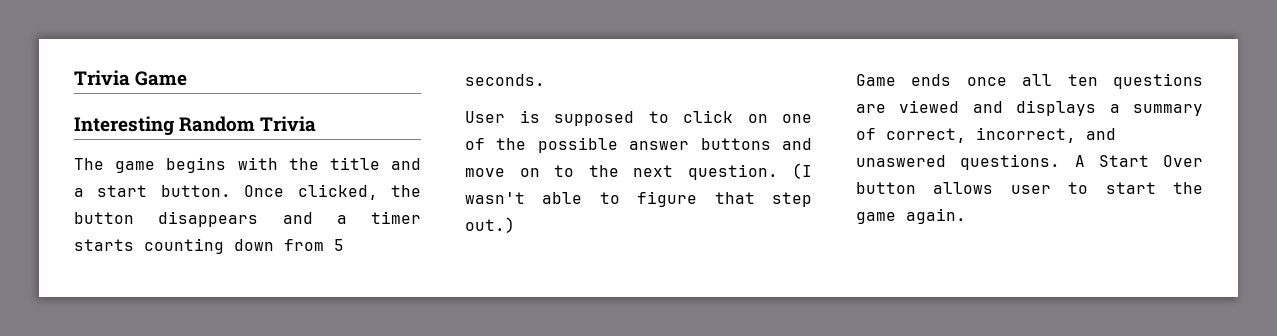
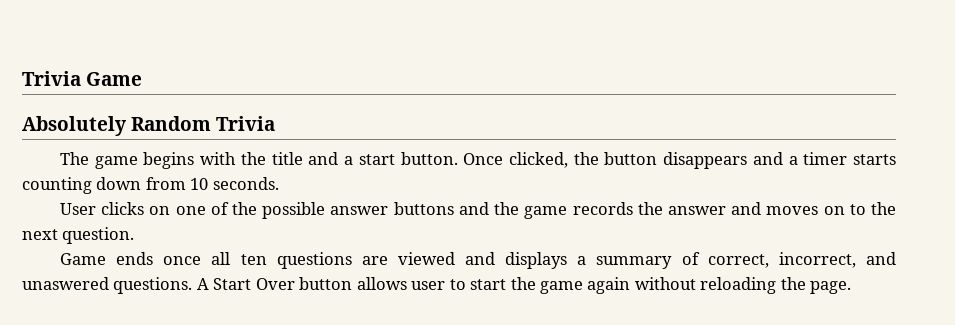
- Interesting Random Trivia
+ Absolutely Random Trivia
- Once clicked, the button disappears and a timer starts counting down from 5 seconds.
+ Once clicked, the button disappears and a timer starts counting down from 10 seconds.
- User is supposed to click on one of the possible answer buttons and move on to the next question. (I wasn't able to figure that step out.)
+ User clicks on one of the possible answer buttons and the game records the answer and moves on to the next question.
- A Start Over button allows user to start the game again.
+ A Start Over button allows user to start the game again without reloading the page.

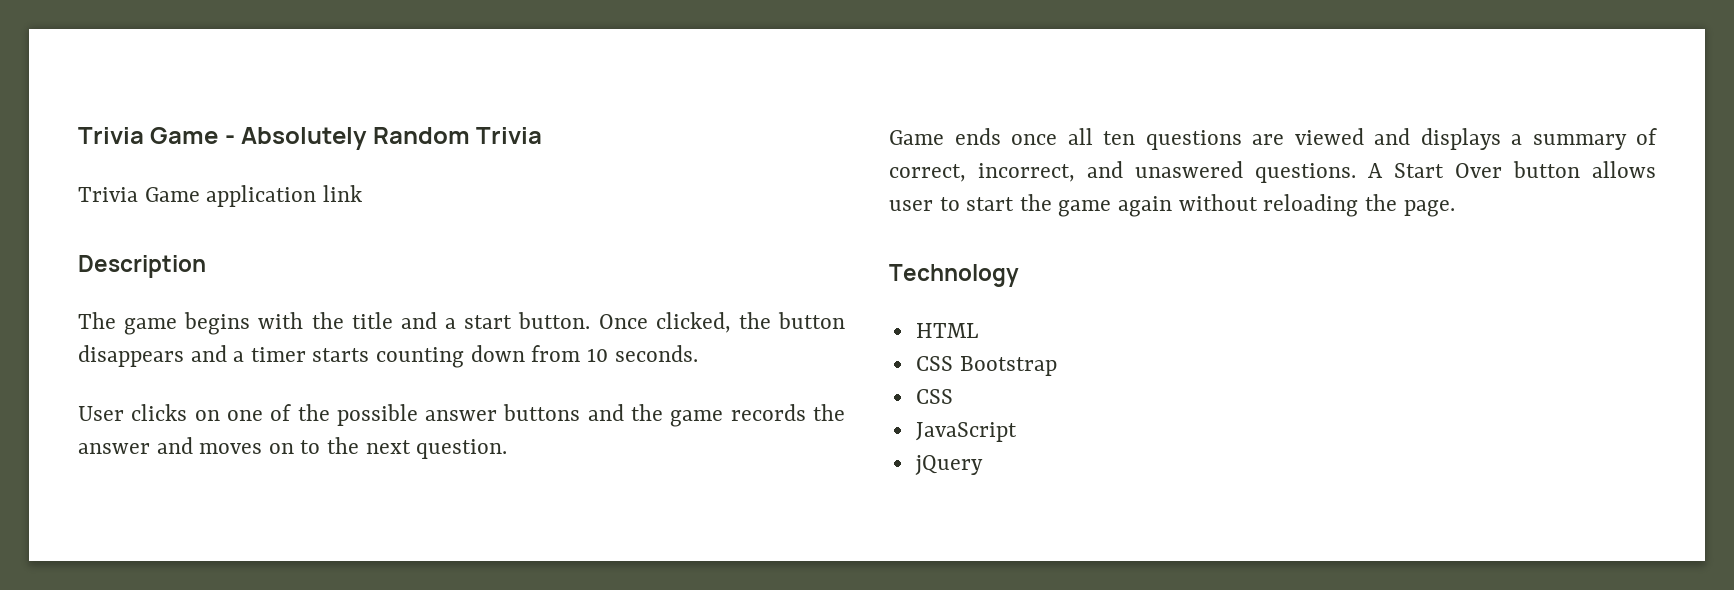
- Trivia Game
- Absolutely Random Trivia
+ Trivia Game - Absolutely Random Trivia
+ Trivia Game application link
+ Description
+ Technology
+ HTML
+ CSS Bootstrap
+ CSS
+ JavaScript
+ jQuery

